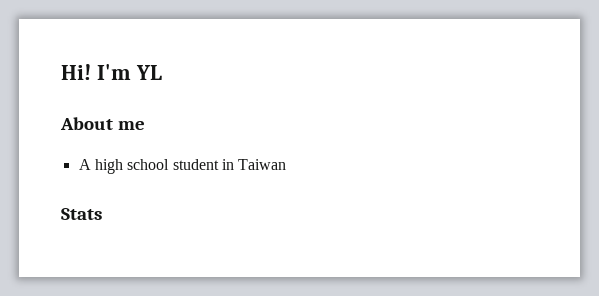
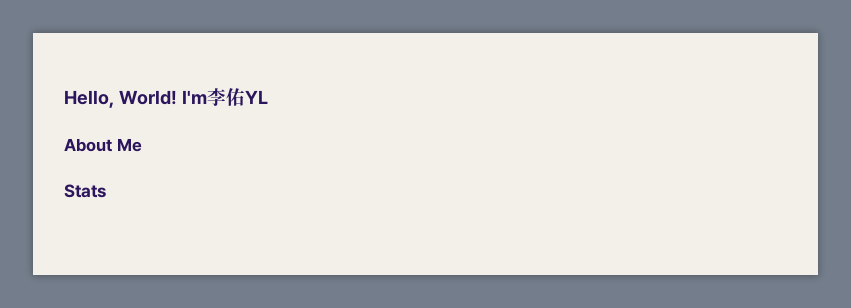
- Hi! I'm YL
- About me
- A high school student in Taiwan
+ Hello, World! I'm李佑YL
+ About Me

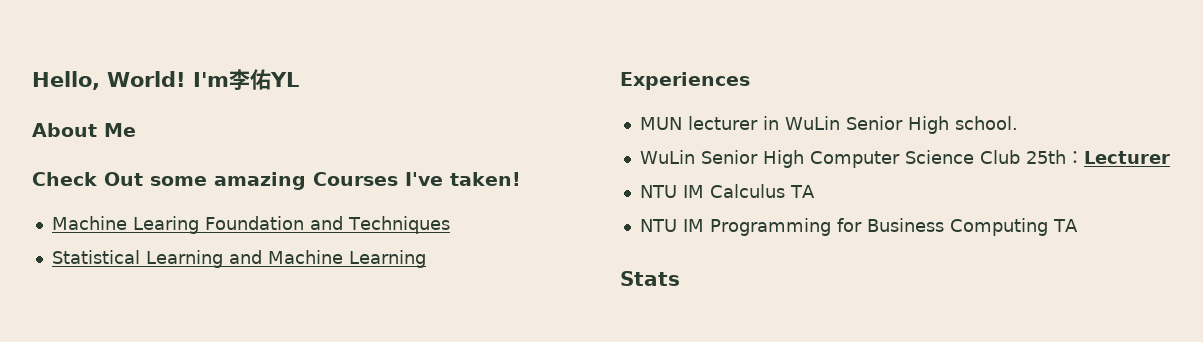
+ Check Out some amazing Courses I've taken!
+ Machine Learing Foundation and Techniques
+ Statistical Learning and Machine Learning
+ Experiences
+ MUN lecturer in WuLin Senior High school.
+ WuLin Senior High Computer Science Club 25th：Lecturer
+ NTU IM Calculus TA
+ NTU IM Programming for Business Computing TA

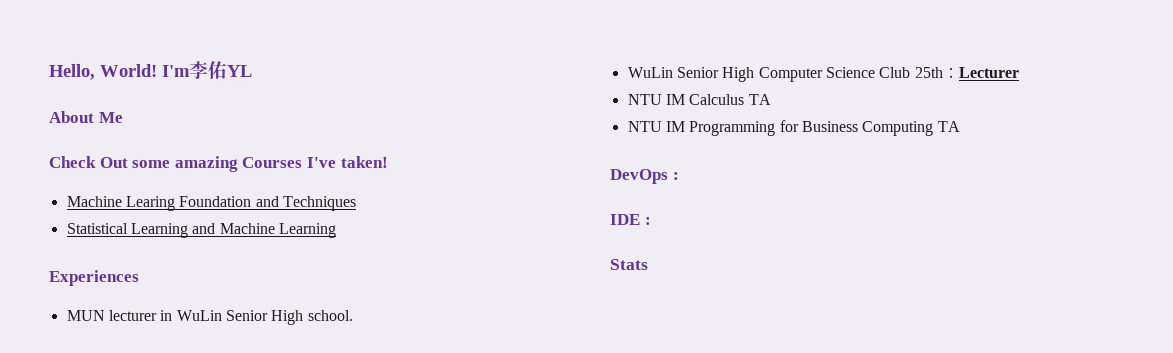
+ DevOps :
+ IDE :

